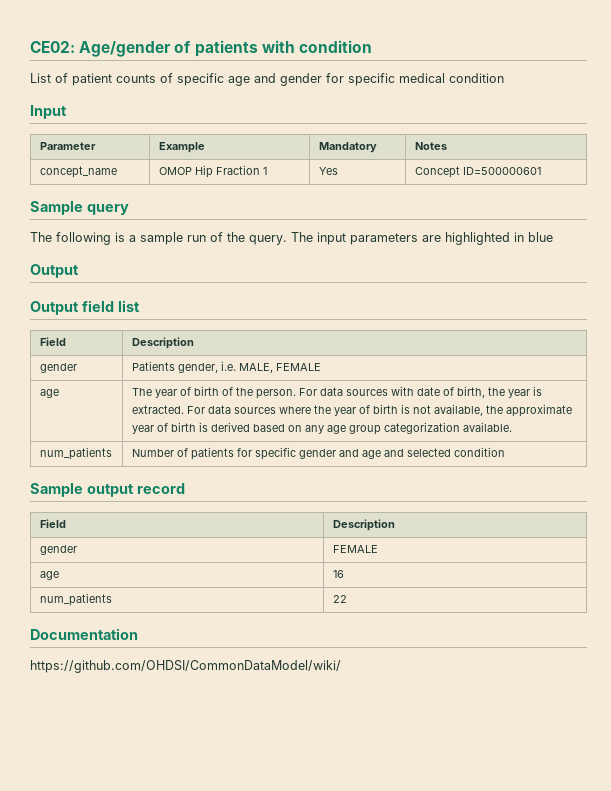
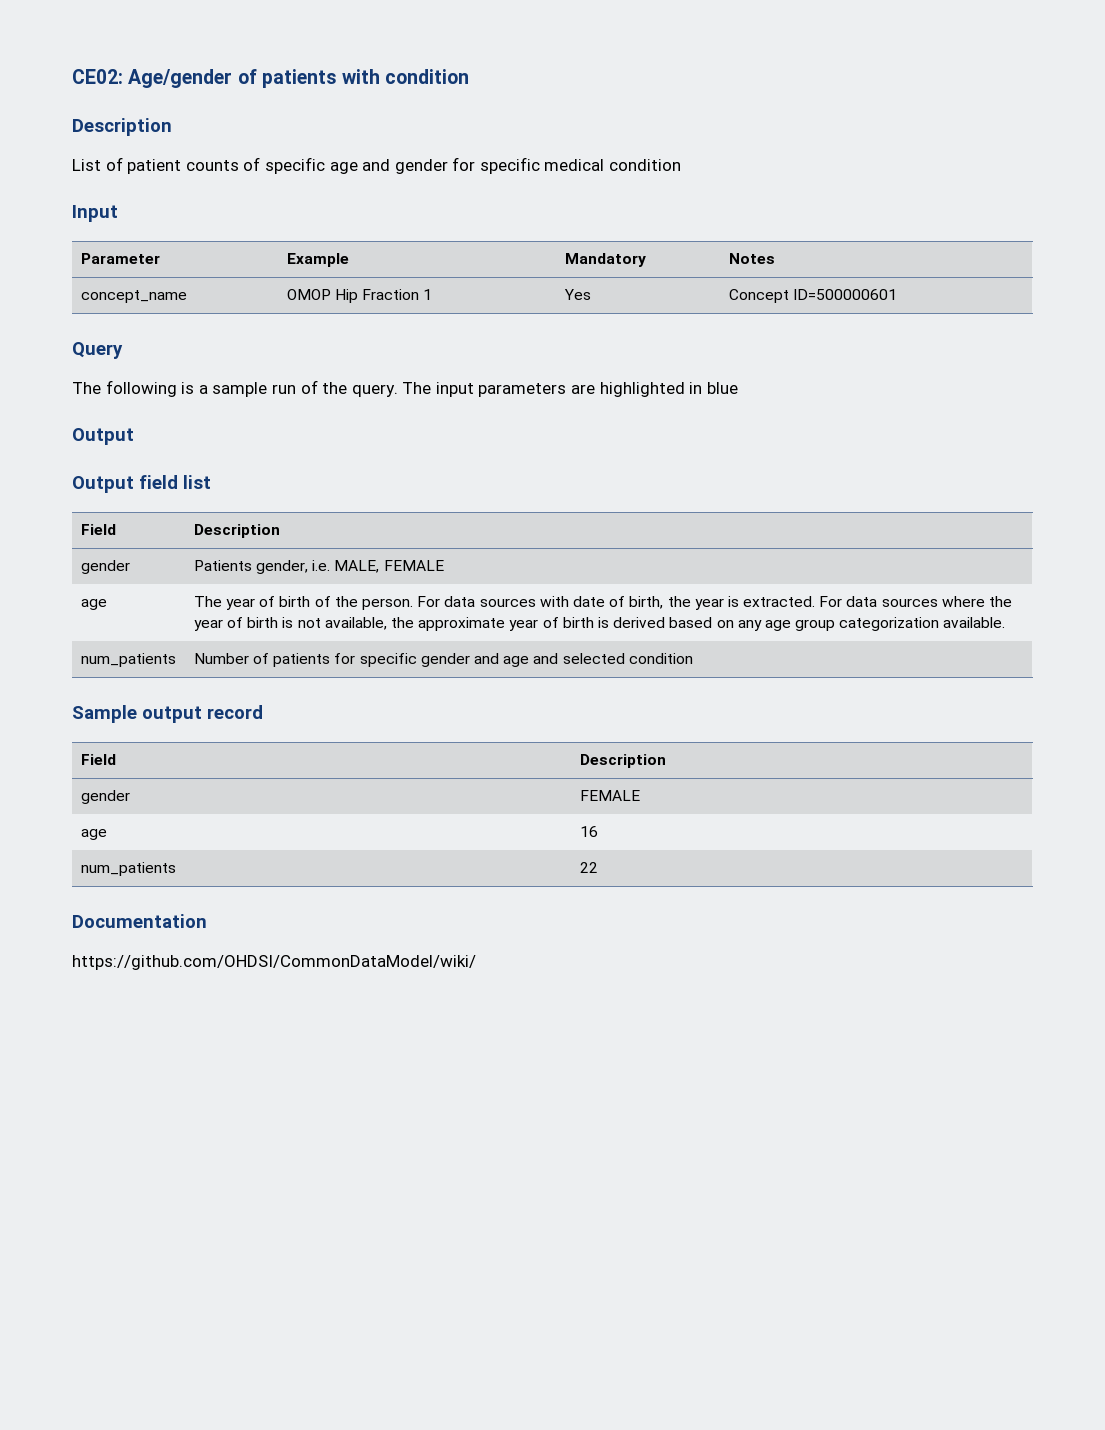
  CE02: Age/gender of patients with condition
+ Description
- Sample query
+ Query

